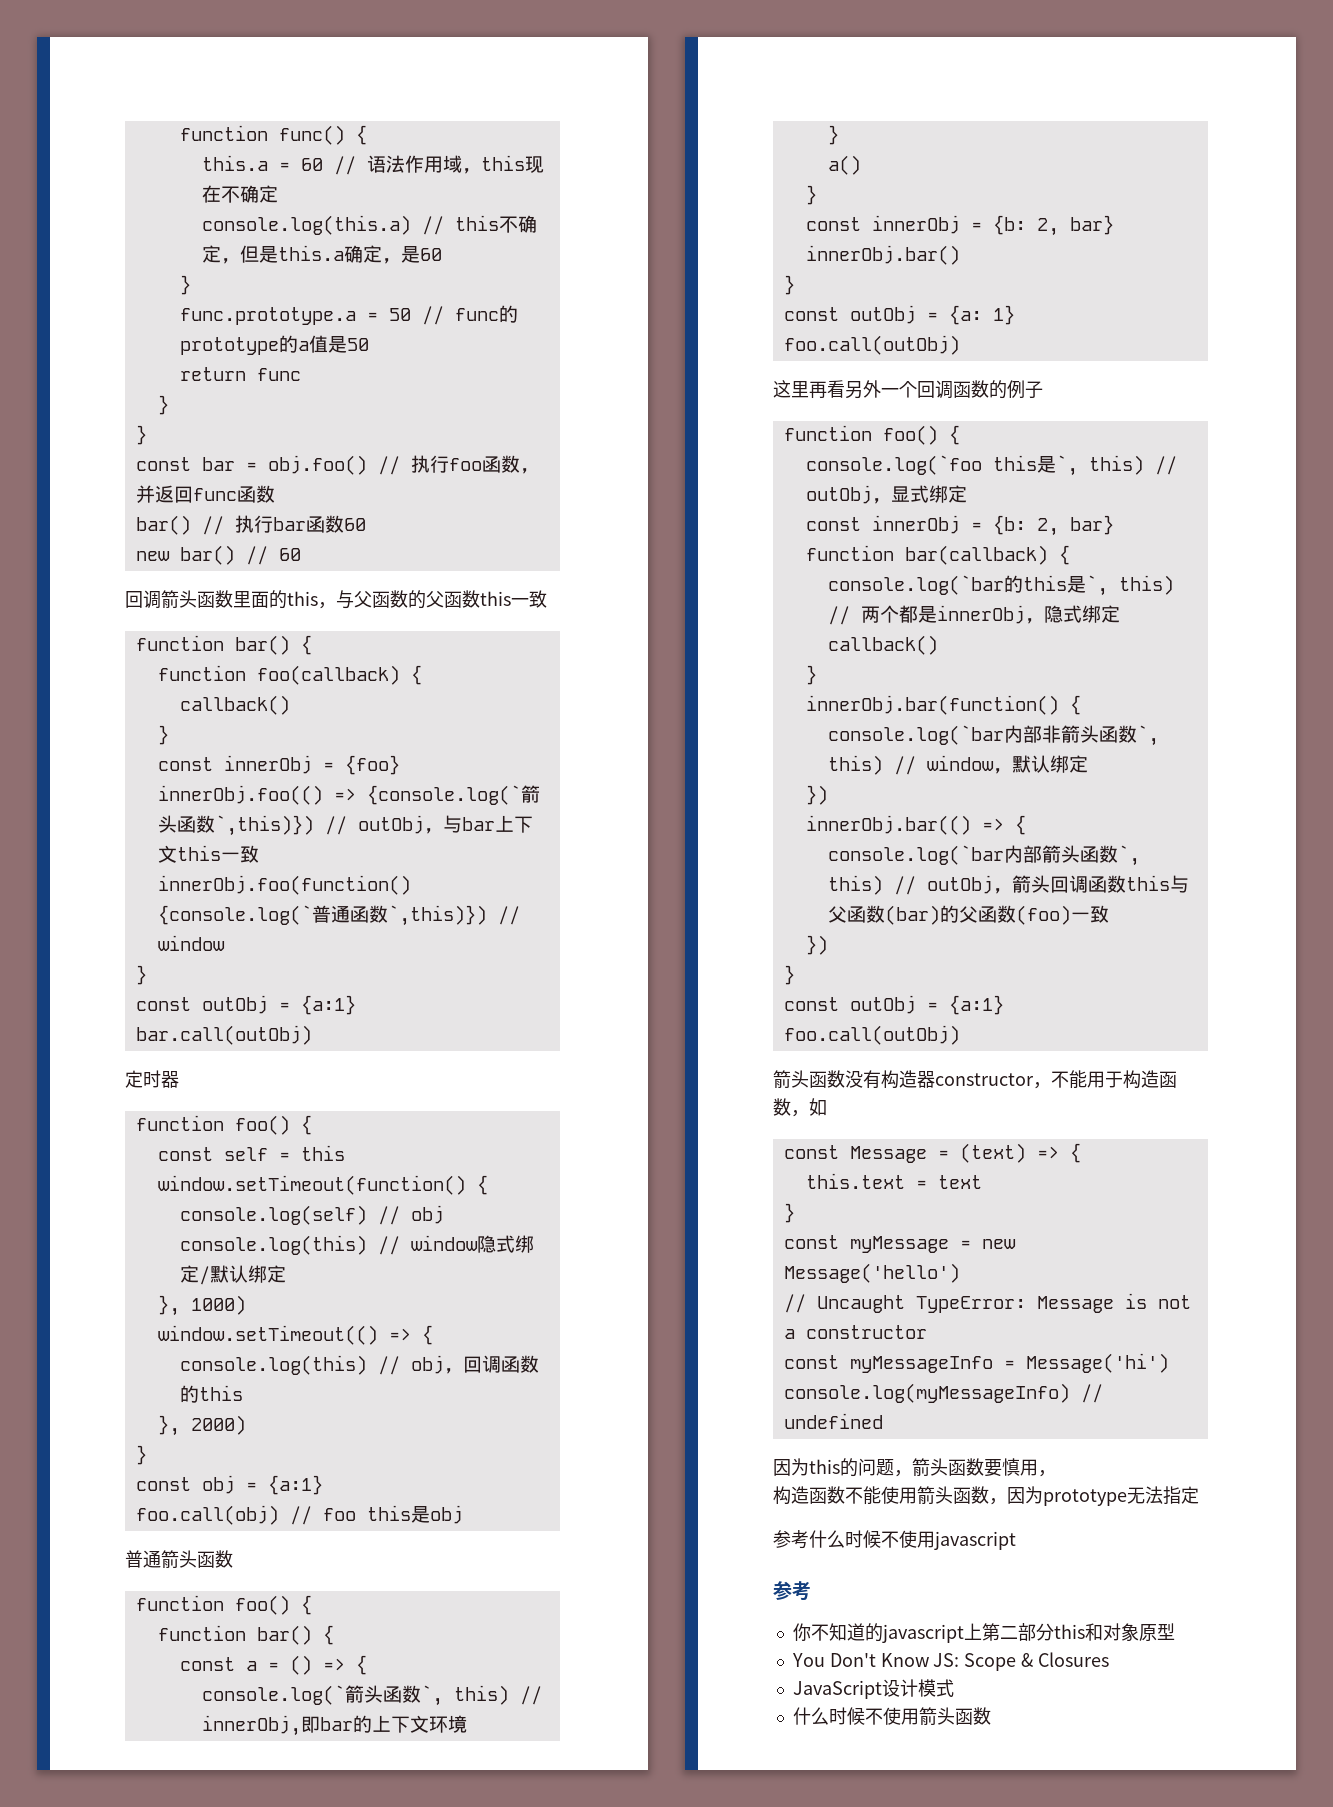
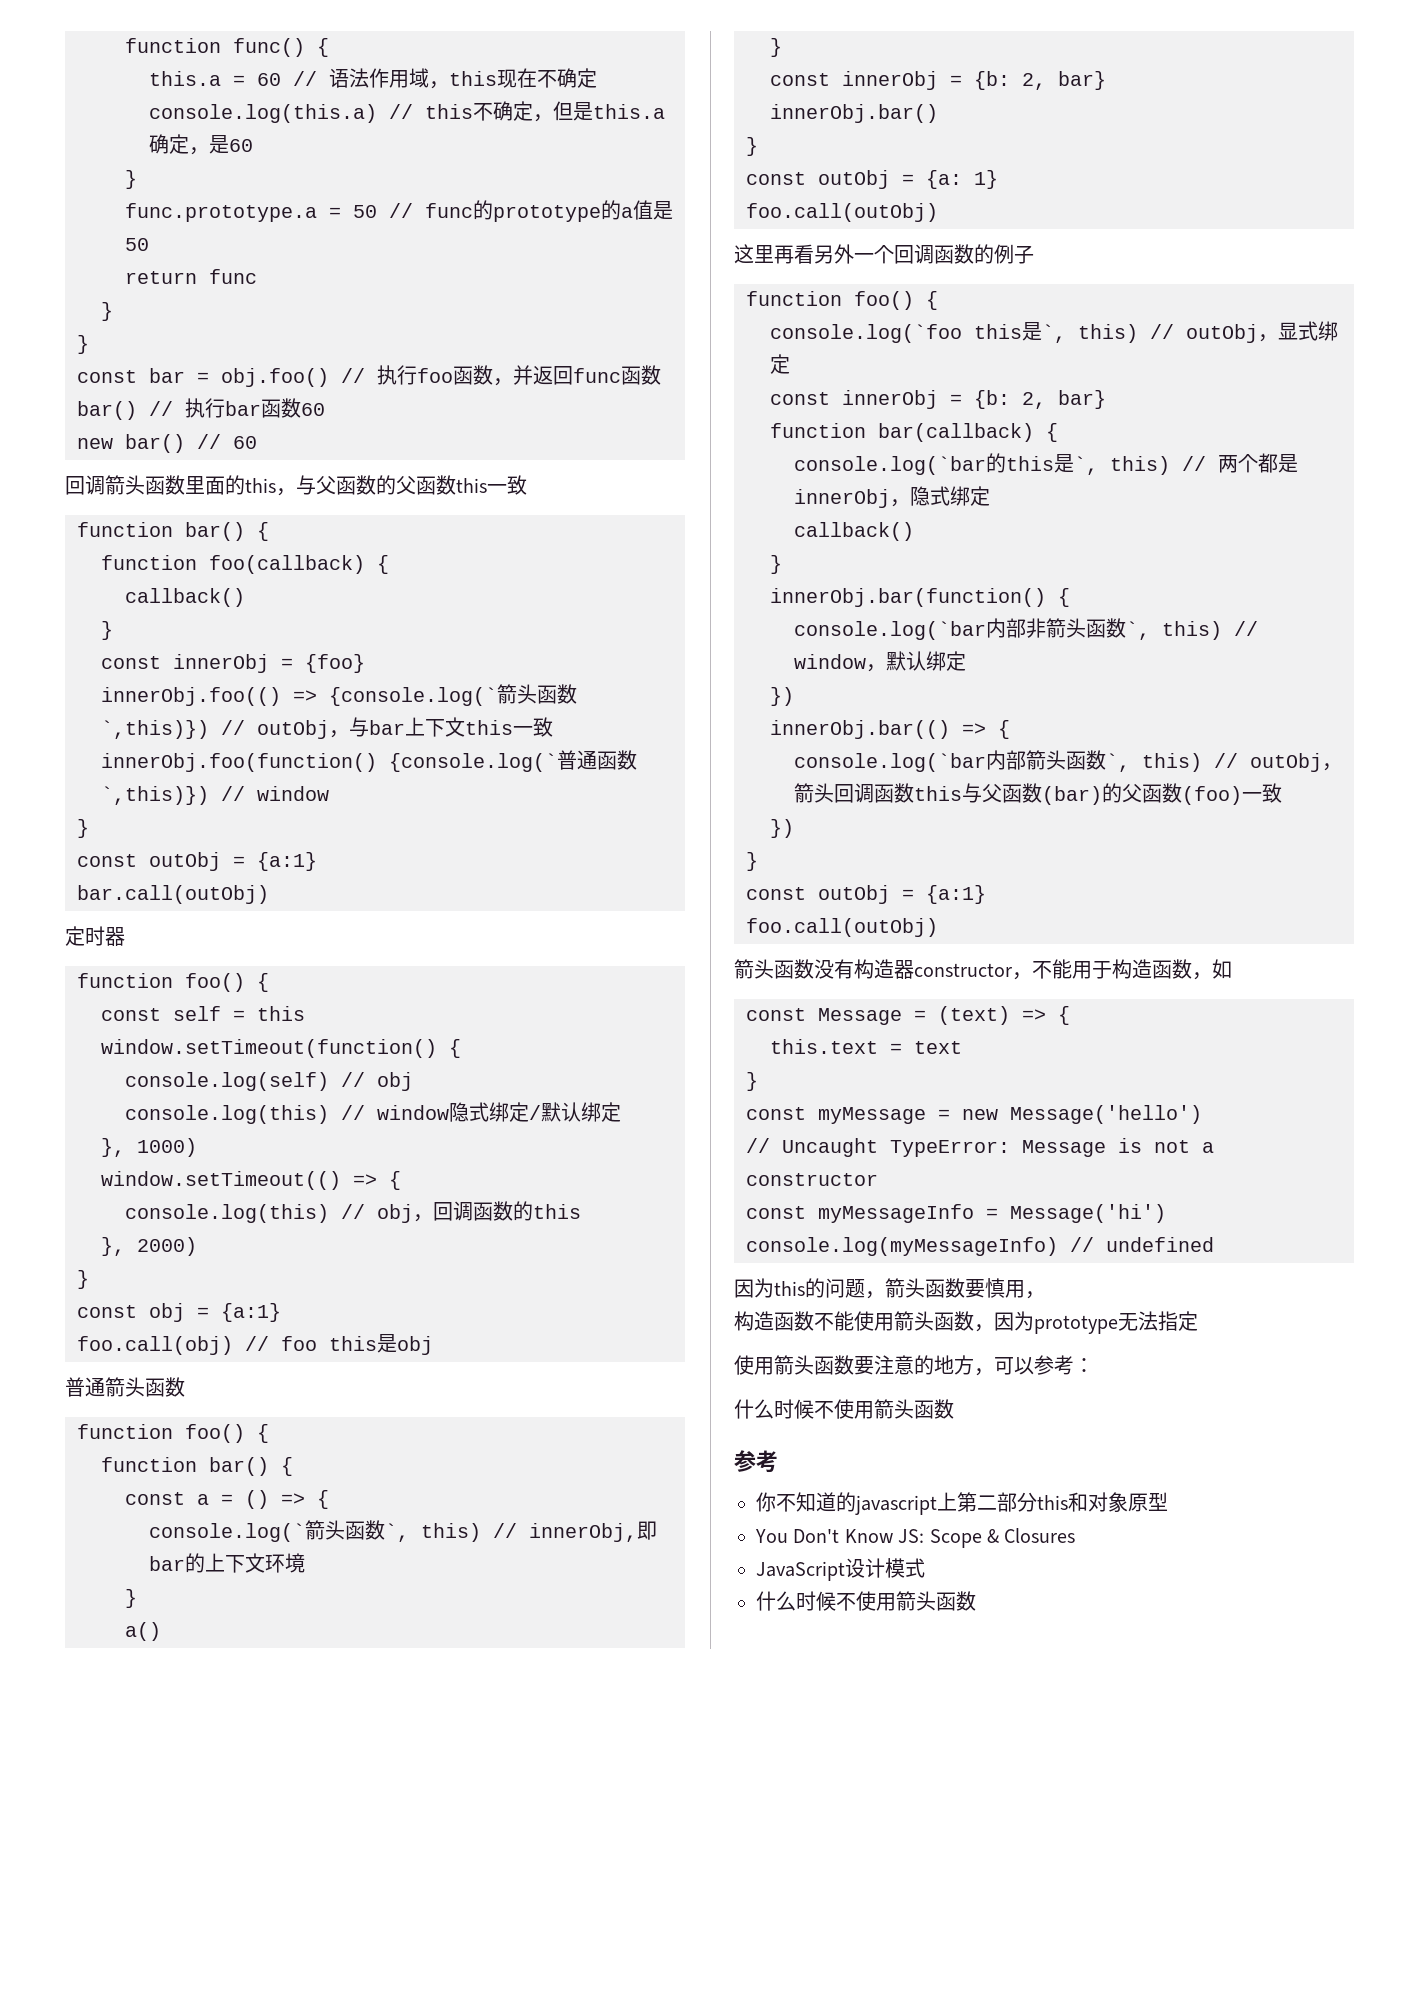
- 参考什么时候不使用javascript
+ 使用箭头函数要注意的地方，可以参考：
+ 什么时候不使用箭头函数

